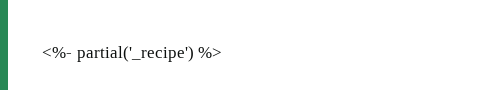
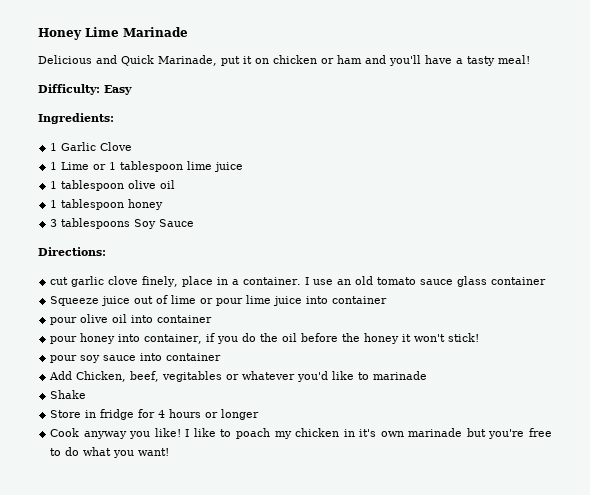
- <%- partial('_recipe') %>
+ Honey Lime Marinade
+ Delicious and Quick Marinade, put it on chicken or ham and you'll have a tasty meal!
+ Difficulty: Easy
+ Ingredients:
+ 1 Garlic Clove
+ 1 Lime or 1 tablespoon lime juice
+ 1 tablespoon olive oil
+ 1 tablespoon honey
+ 3 tablespoons Soy Sauce
+ Directions:
+ cut garlic clove finely, place in a container. I use an old tomato sauce glass container
+ Squeeze juice out of lime or pour lime juice into container
+ pour olive oil into container
+ pour honey into container, if you do the oil before the honey it won't stick!
+ pour soy sauce into container
+ Add Chicken, beef, vegitables or whatever you'd like to marinade
+ Shake
+ Store in fridge for 4 hours or longer
+ Cook anyway you like! I like to poach my chicken in it's own marinade but you're free to do what you want!

